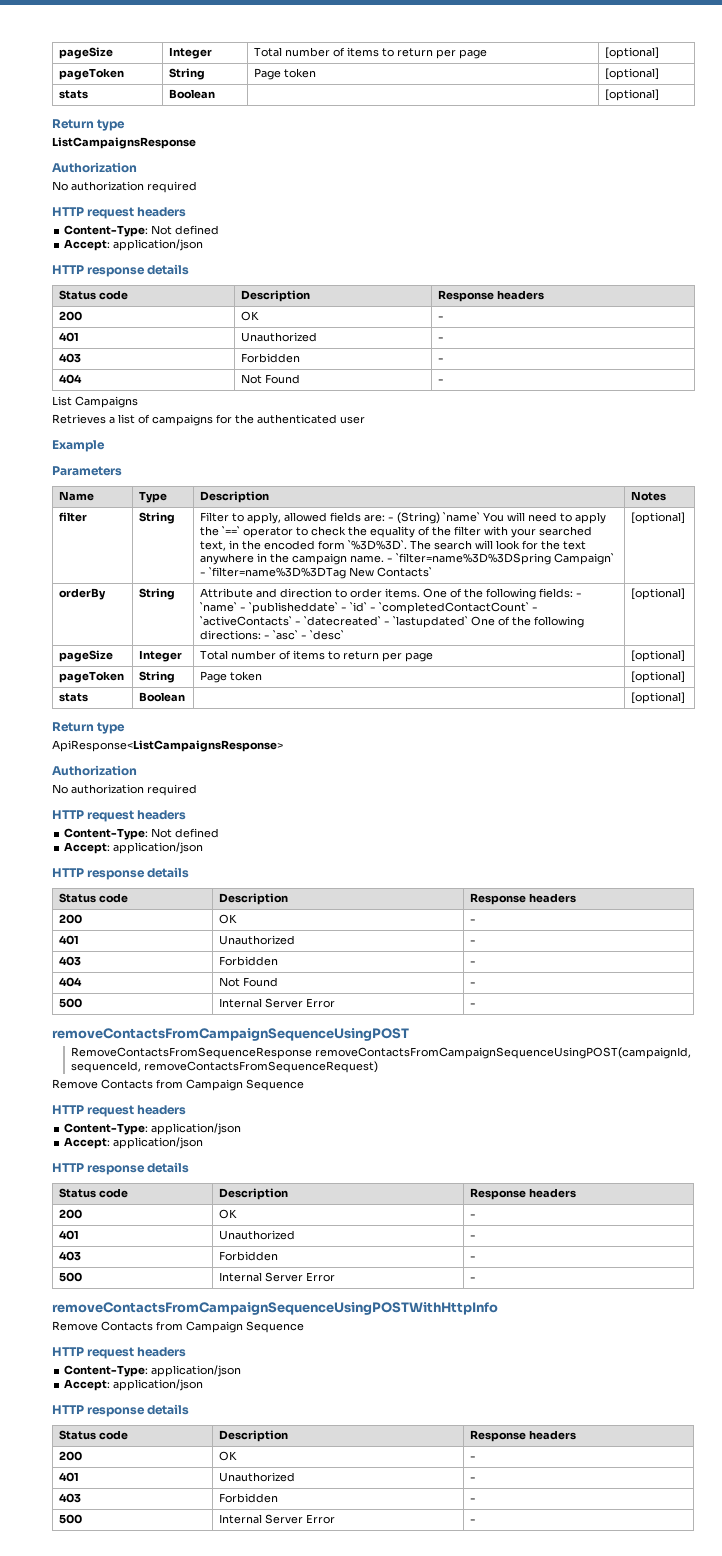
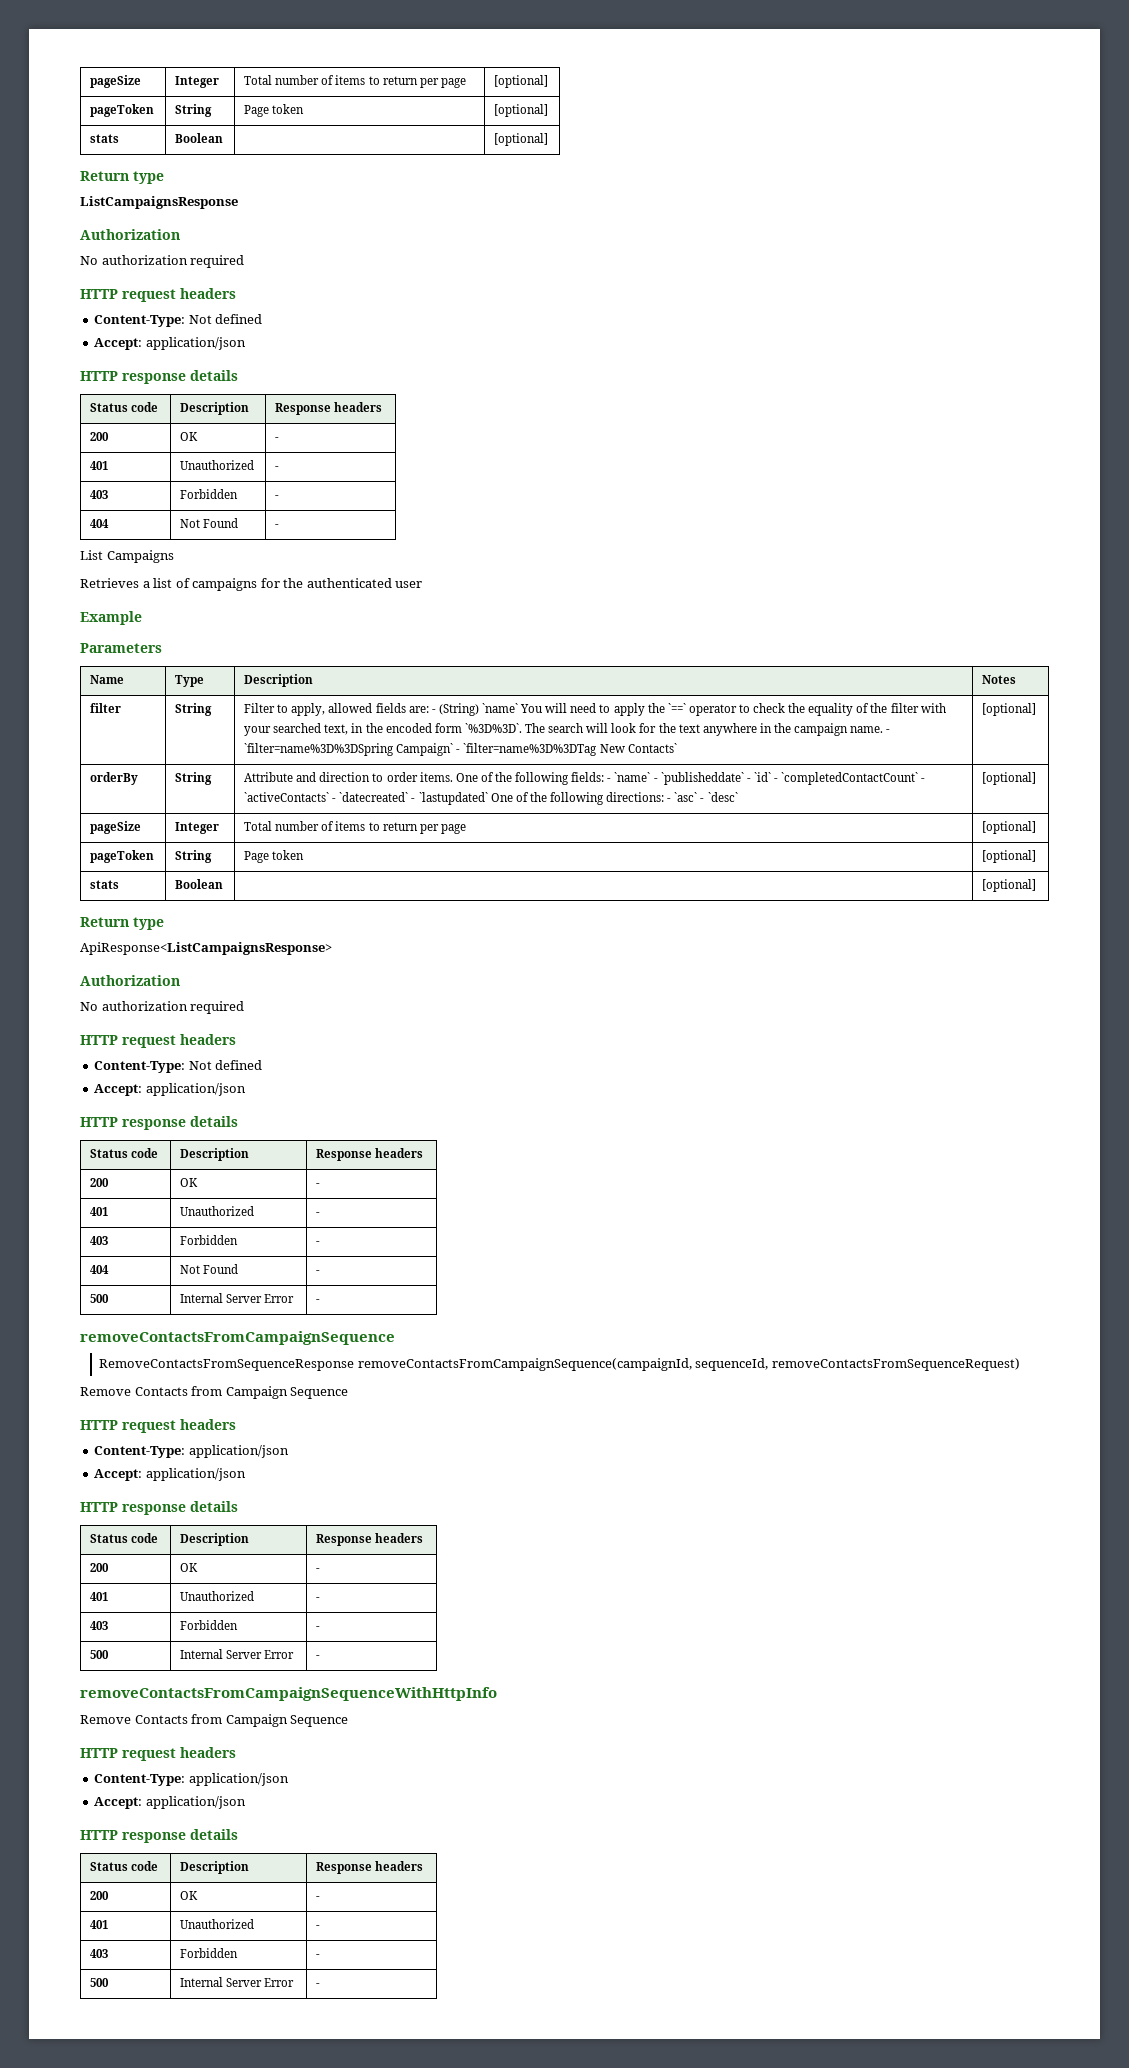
- removeContactsFromCampaignSequenceUsingPOST
+ removeContactsFromCampaignSequence
- RemoveContactsFromSequenceResponse removeContactsFromCampaignSequenceUsingPOST(campaignId, sequenceId, removeContactsFromSequenceRequest)
+ RemoveContactsFromSequenceResponse removeContactsFromCampaignSequence(campaignId, sequenceId, removeContactsFromSequenceRequest)
- removeContactsFromCampaignSequenceUsingPOSTWithHttpInfo
+ removeContactsFromCampaignSequenceWithHttpInfo

